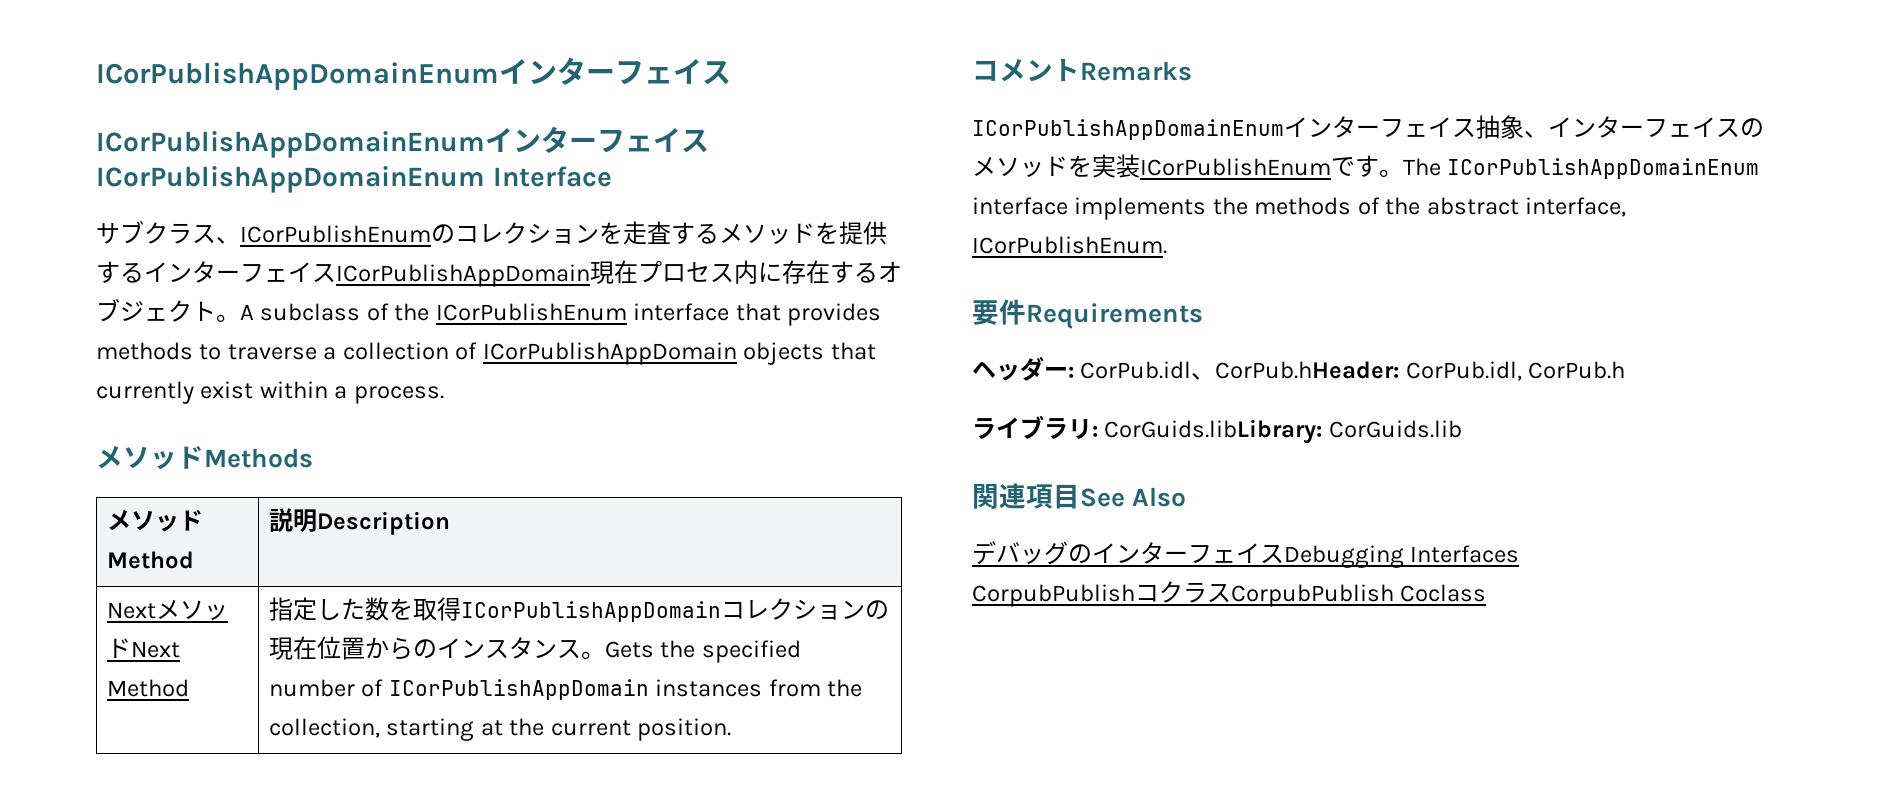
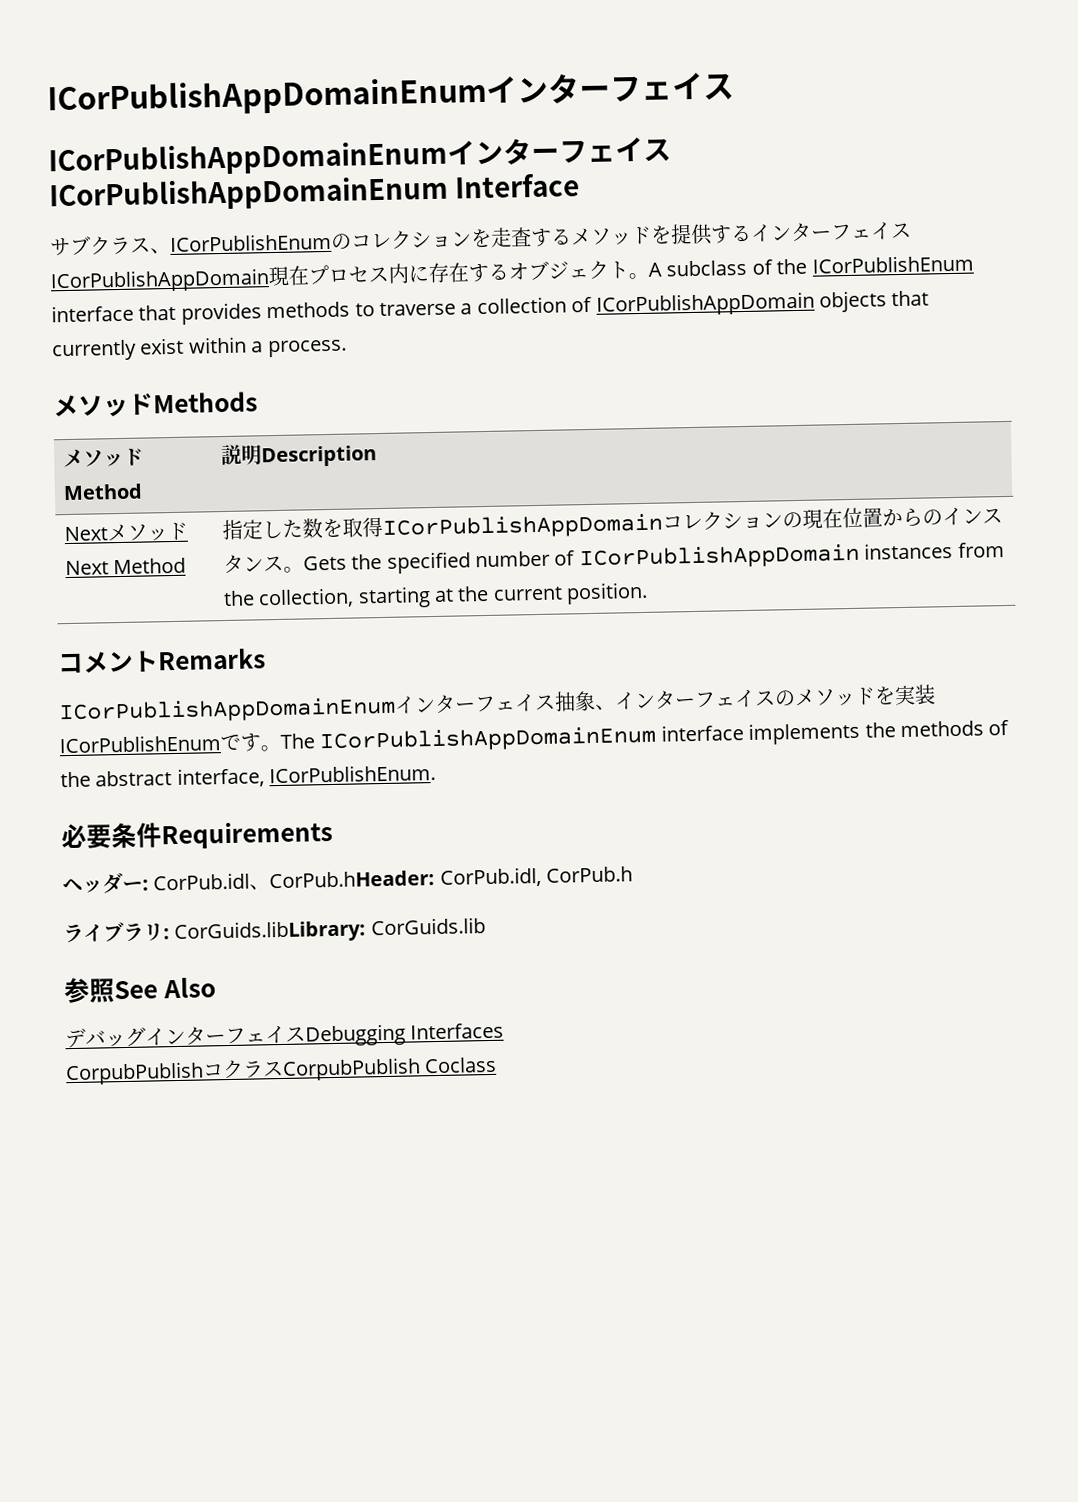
- 要件Requirements
+ 必要条件Requirements
- 関連項目See Also
+ 参照See Also
- デバッグのインターフェイスDebugging Interfaces
+ デバッグインターフェイスDebugging Interfaces

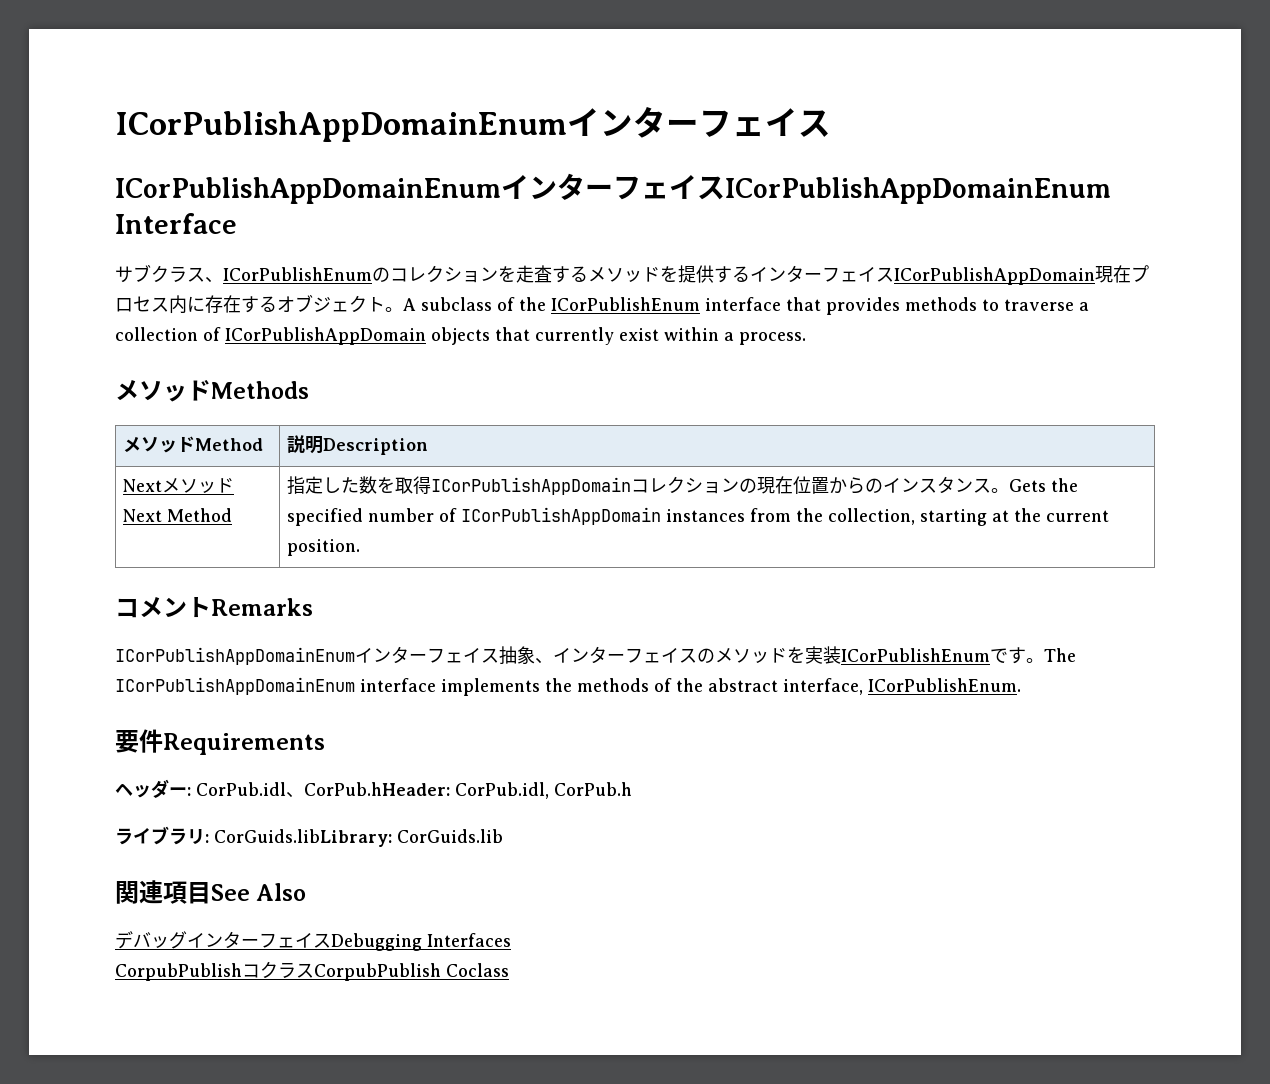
- 必要条件Requirements
+ 要件Requirements
- 参照See Also
+ 関連項目See Also

